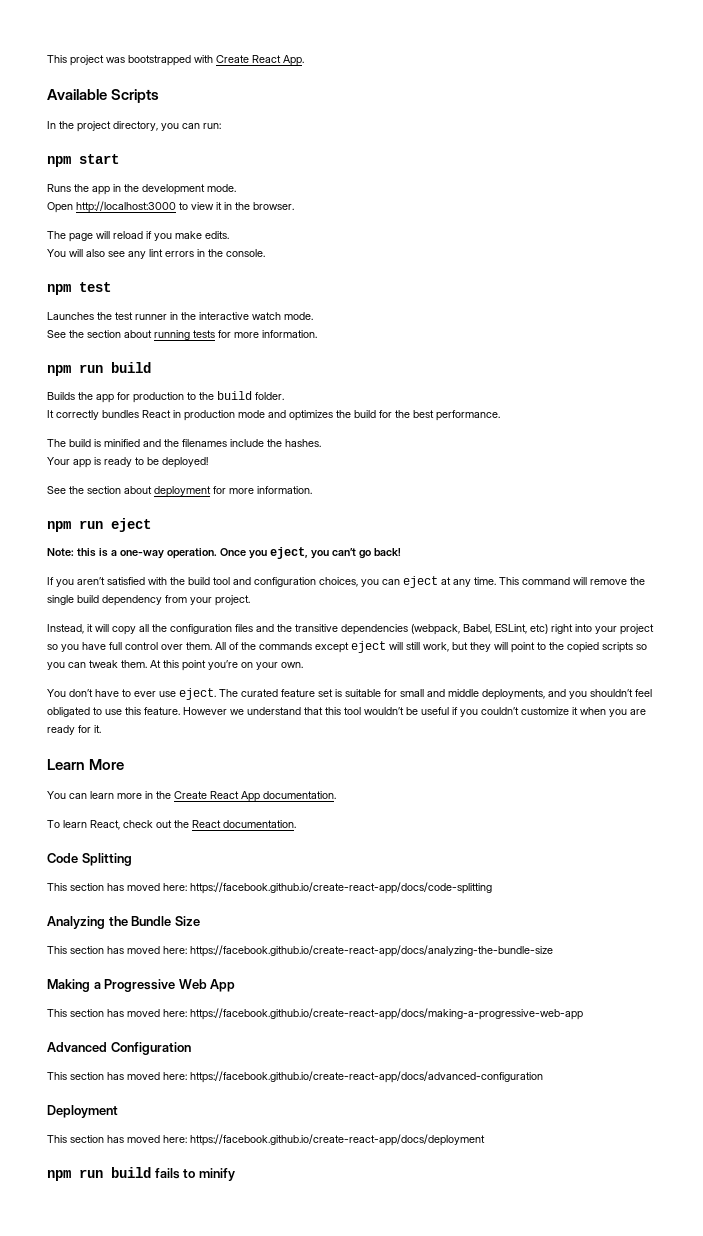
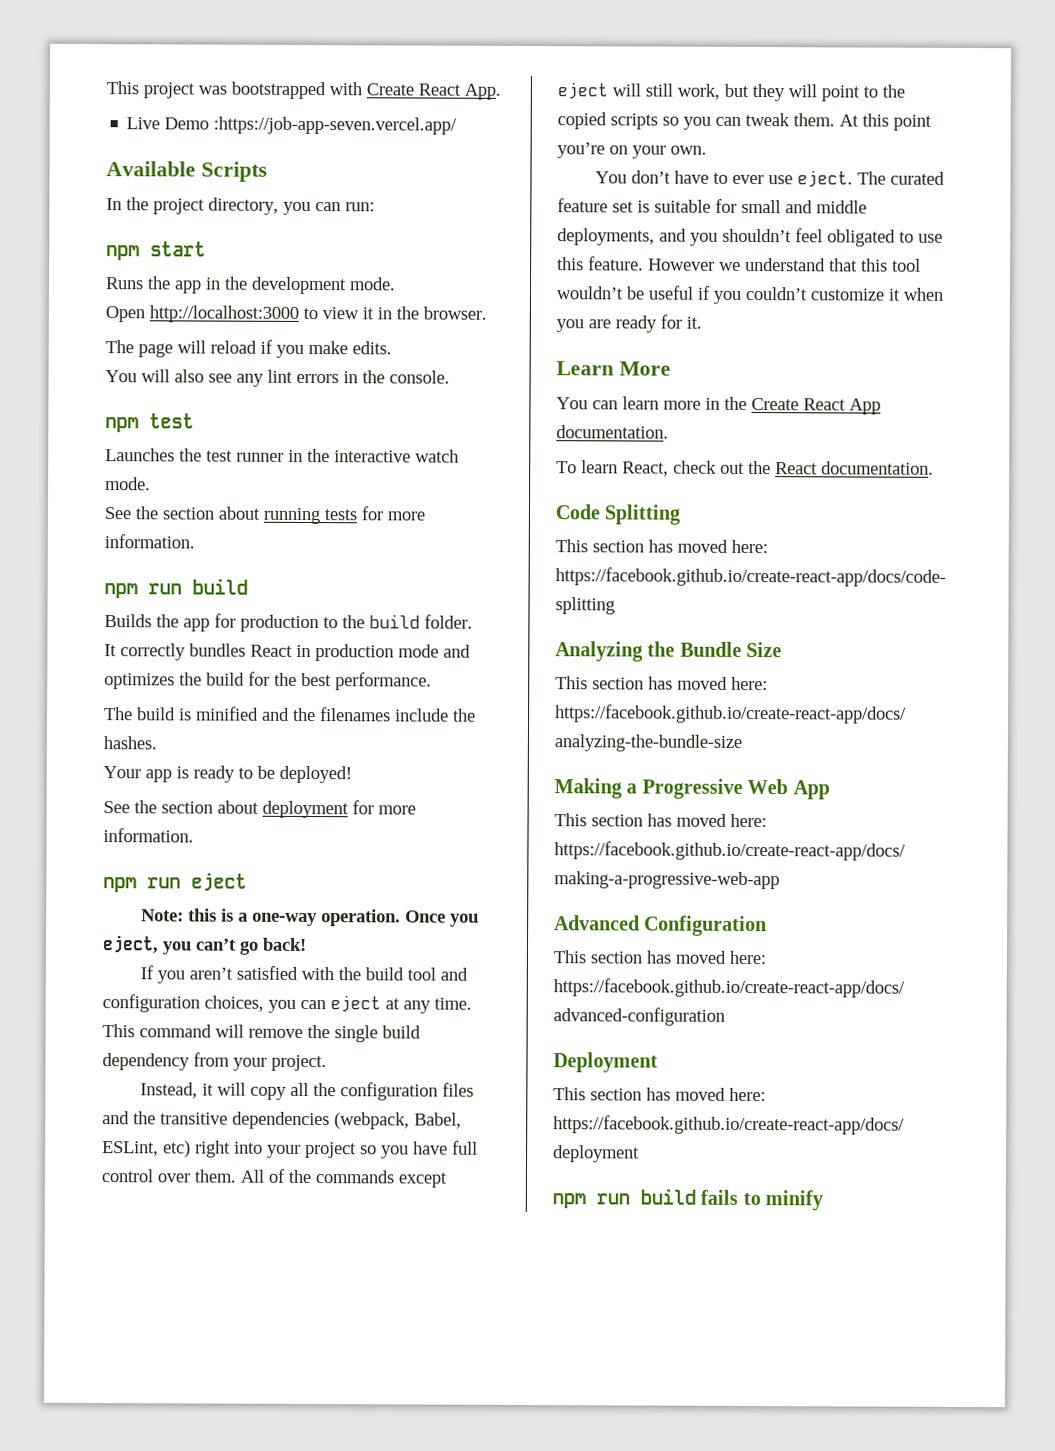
+ Live Demo :https://job-app-seven.vercel.app/

